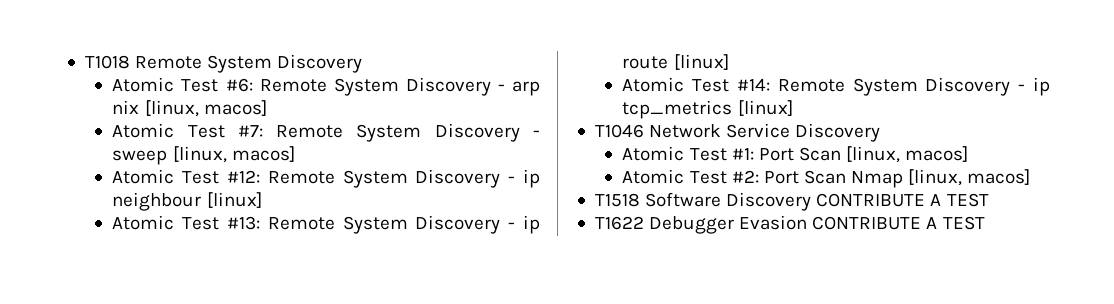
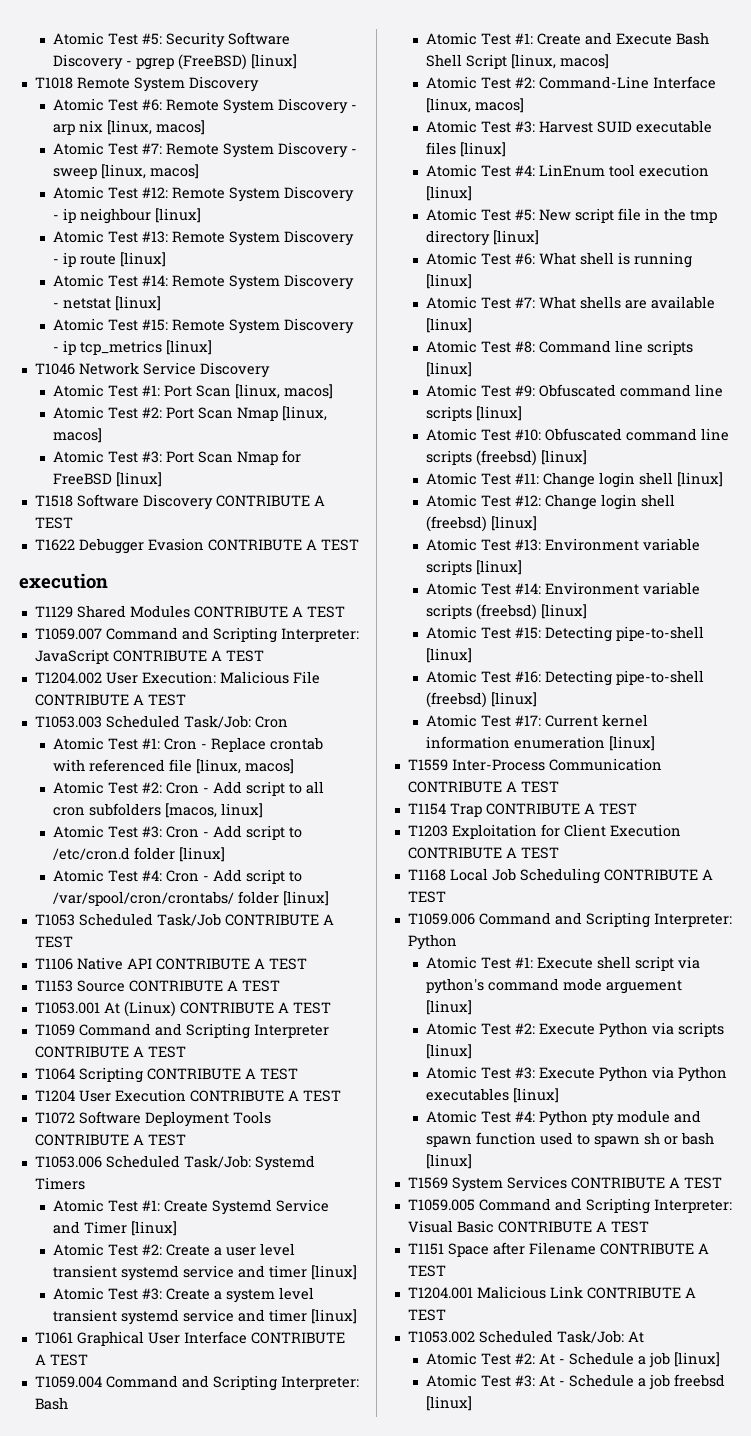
+ Atomic Test #5: Security Software Discovery - pgrep (FreeBSD) [linux]
- Atomic Test #14: Remote System Discovery - ip tcp_metrics [linux]
+ Atomic Test #14: Remote System Discovery - netstat [linux]
+ Atomic Test #15: Remote System Discovery - ip tcp_metrics [linux]
+ Atomic Test #3: Port Scan Nmap for FreeBSD [linux]
  T1622 Debugger Evasion CONTRIBUTE A TEST
+ execution
+ T1129 Shared Modules CONTRIBUTE A TEST
+ T1059.007 Command and Scripting Interpreter: JavaScript CONTRIBUTE A TEST
+ T1204.002 User Execution: Malicious File CONTRIBUTE A TEST
+ T1053.003 Scheduled Task/Job: Cron
+ Atomic Test #1: Cron - Replace crontab with referenced file [linux, macos]
+ Atomic Test #2: Cron - Add script to all cron subfolders [macos, linux]
+ Atomic Test #3: Cron - Add script to /etc/cron.d folder [linux]
+ Atomic Test #4: Cron - Add script to /var/spool/cron/crontabs/ folder [linux]
+ T1053 Scheduled Task/Job CONTRIBUTE A TEST
+ T1106 Native API CONTRIBUTE A TEST
+ T1153 Source CONTRIBUTE A TEST
+ T1053.001 At (Linux) CONTRIBUTE A TEST
+ T1059 Command and Scripting Interpreter CONTRIBUTE A TEST
+ T1064 Scripting CONTRIBUTE A TEST
+ T1204 User Execution CONTRIBUTE A TEST
+ T1072 Software Deployment Tools CONTRIBUTE A TEST
+ T1053.006 Scheduled Task/Job: Systemd Timers
+ Atomic Test #1: Create Systemd Service and Timer [linux]
+ Atomic Test #2: Create a user level transient systemd service and timer [linux]
+ Atomic Test #3: Create a system level transient systemd service and timer [linux]
+ T1061 Graphical User Interface CONTRIBUTE A TEST
+ T1059.004 Command and Scripting Interpreter: Bash
+ Atomic Test #1: Create and Execute Bash Shell Script [linux, macos]
+ Atomic Test #2: Command-Line Interface [linux, macos]
+ Atomic Test #3: Harvest SUID executable files [linux]
+ Atomic Test #4: LinEnum tool execution [linux]
+ Atomic Test #5: New script file in the tmp directory [linux]
+ Atomic Test #6: What shell is running [linux]
+ Atomic Test #7: What shells are available [linux]
+ Atomic Test #8: Command line scripts [linux]
+ Atomic Test #9: Obfuscated command line scripts [linux]
+ Atomic Test #10: Obfuscated command line scripts (freebsd) [linux]
+ Atomic Test #11: Change login shell [linux]
+ Atomic Test #12: Change login shell (freebsd) [linux]
+ Atomic Test #13: Environment variable scripts [linux]
+ Atomic Test #14: Environment variable scripts (freebsd) [linux]
+ Atomic Test #15: Detecting pipe-to-shell [linux]
+ Atomic Test #16: Detecting pipe-to-shell (freebsd) [linux]
+ Atomic Test #17: Current kernel information enumeration [linux]
+ T1559 Inter-Process Communication CONTRIBUTE A TEST
+ T1154 Trap CONTRIBUTE A TEST
+ T1203 Exploitation for Client Execution CONTRIBUTE A TEST
+ T1168 Local Job Scheduling CONTRIBUTE A TEST
+ T1059.006 Command and Scripting Interpreter: Python
+ Atomic Test #1: Execute shell script via python's command mode arguement [linux]
+ Atomic Test #2: Execute Python via scripts [linux]
+ Atomic Test #3: Execute Python via Python executables [linux]
+ Atomic Test #4: Python pty module and spawn function used to spawn sh or bash [linux]
+ T1569 System Services CONTRIBUTE A TEST
+ T1059.005 Command and Scripting Interpreter: Visual Basic CONTRIBUTE A TEST
+ T1151 Space after Filename CONTRIBUTE A TEST
+ T1204.001 Malicious Link CONTRIBUTE A TEST
+ T1053.002 Scheduled Task/Job: At
+ Atomic Test #2: At - Schedule a job [linux]
+ Atomic Test #3: At - Schedule a job freebsd [linux]

